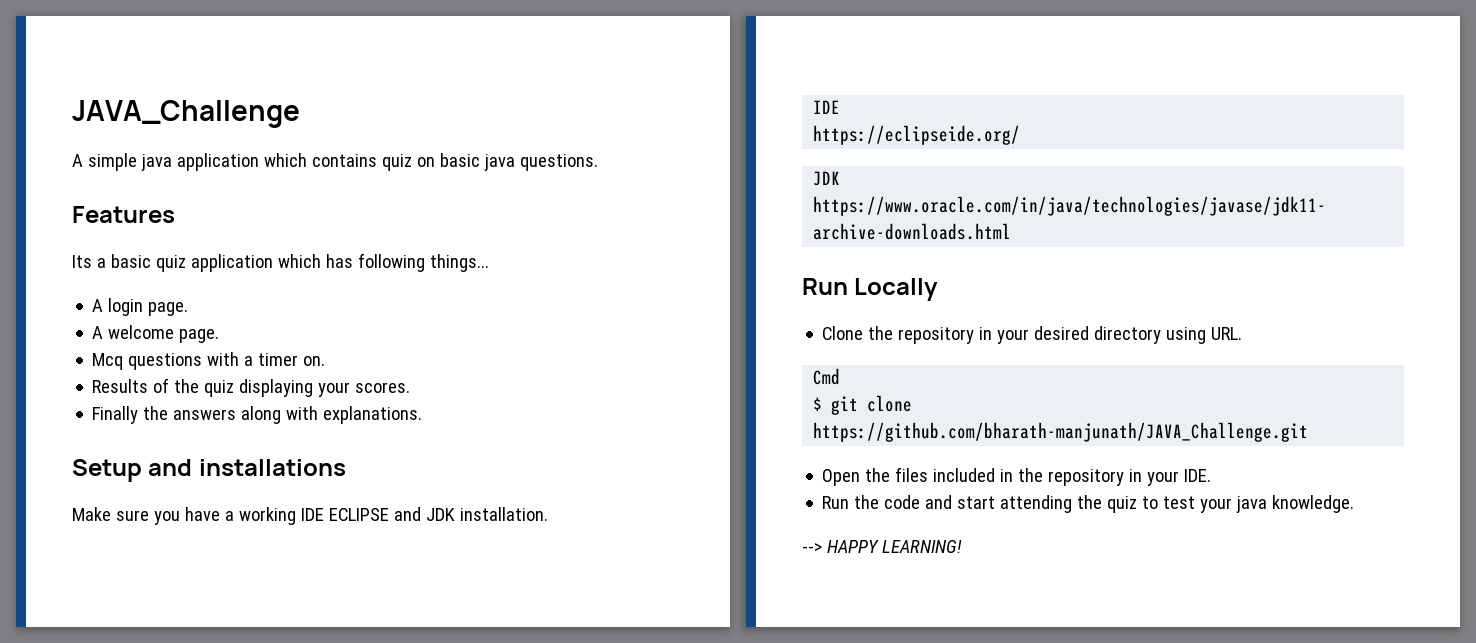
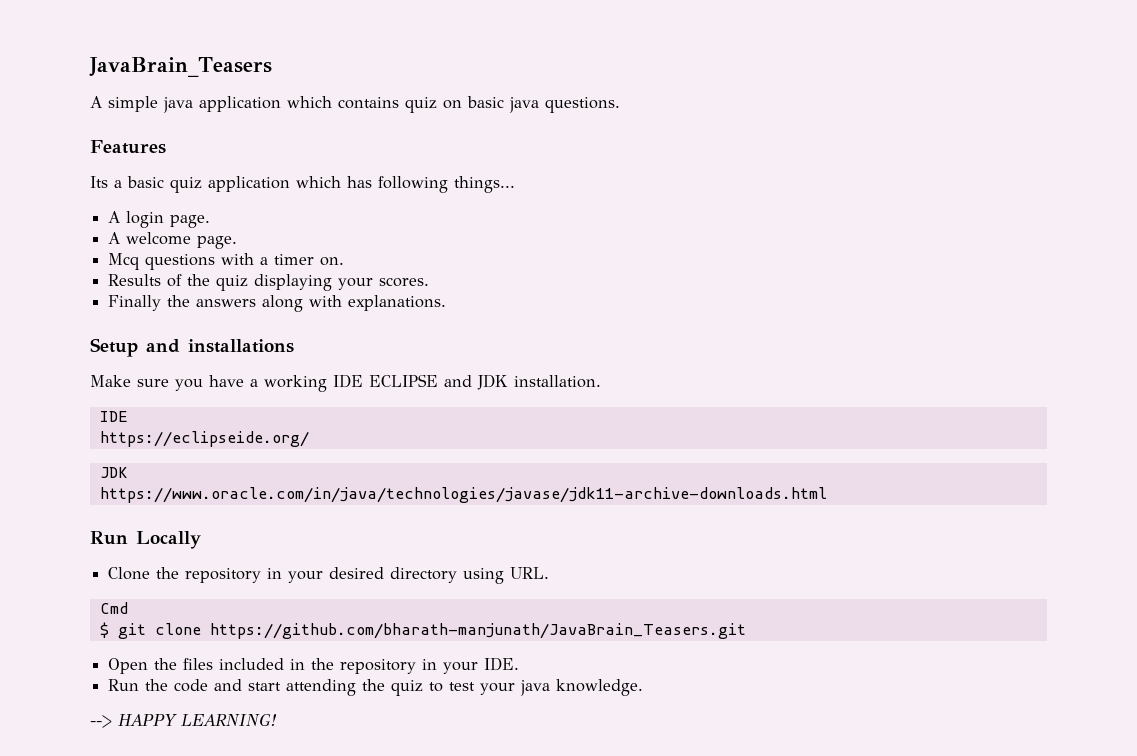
- JAVA_Challenge
+ JavaBrain_Teasers
- $ git clone https://github.com/bharath-manjunath/JAVA_Challenge.git
+ $ git clone https://github.com/bharath-manjunath/JavaBrain_Teasers.git

